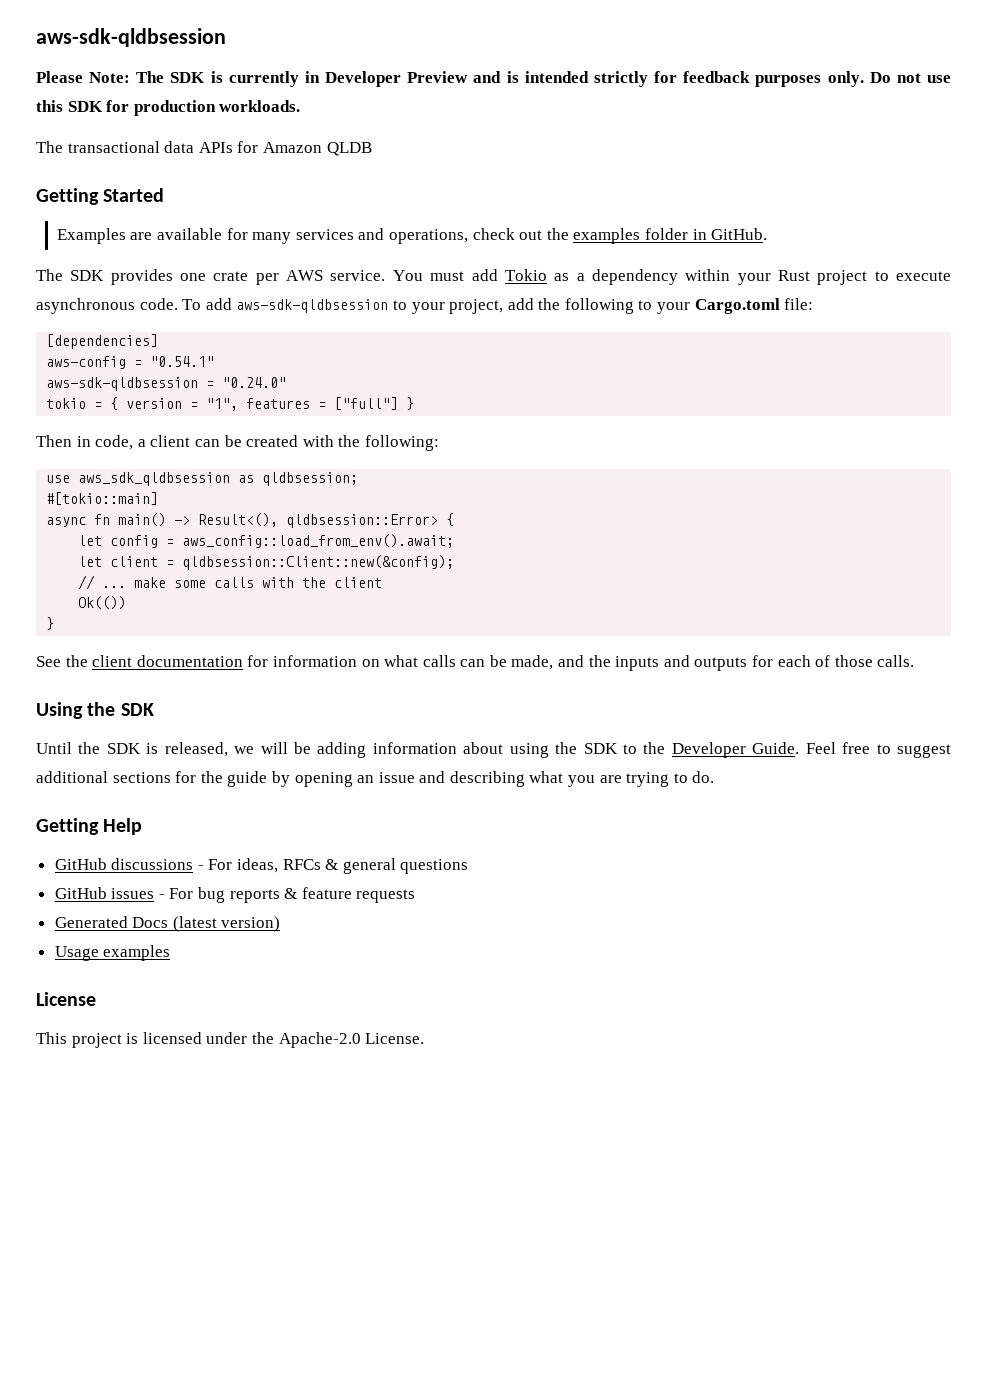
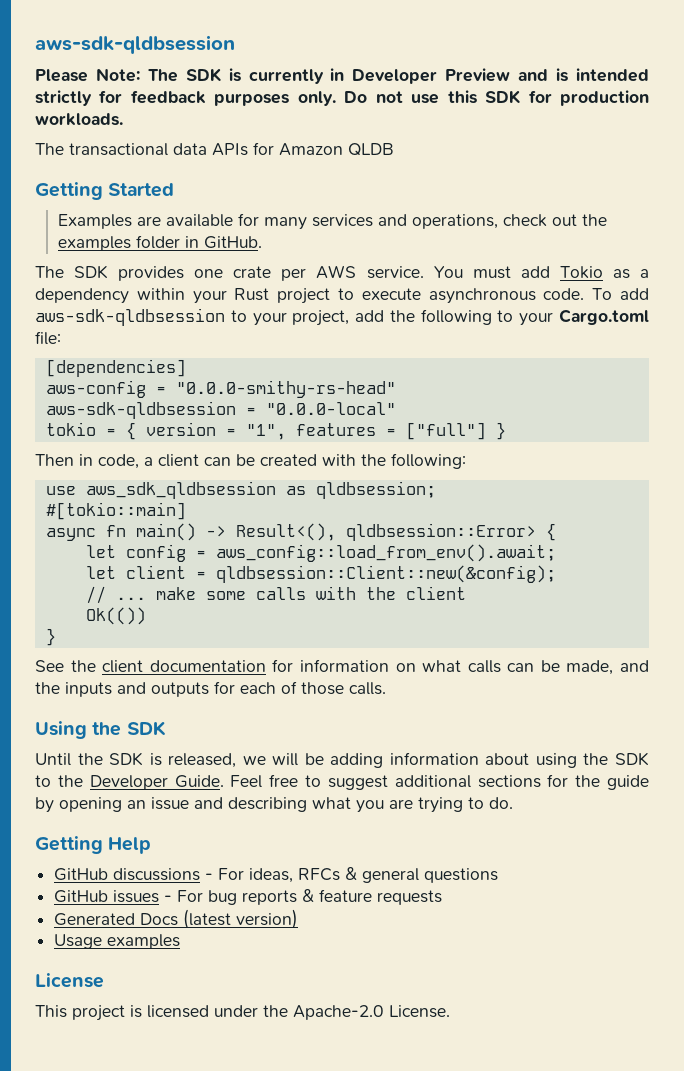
- aws-config = "0.54.1"
+ aws-config = "0.0.0-smithy-rs-head"
- aws-sdk-qldbsession = "0.24.0"
+ aws-sdk-qldbsession = "0.0.0-local"

